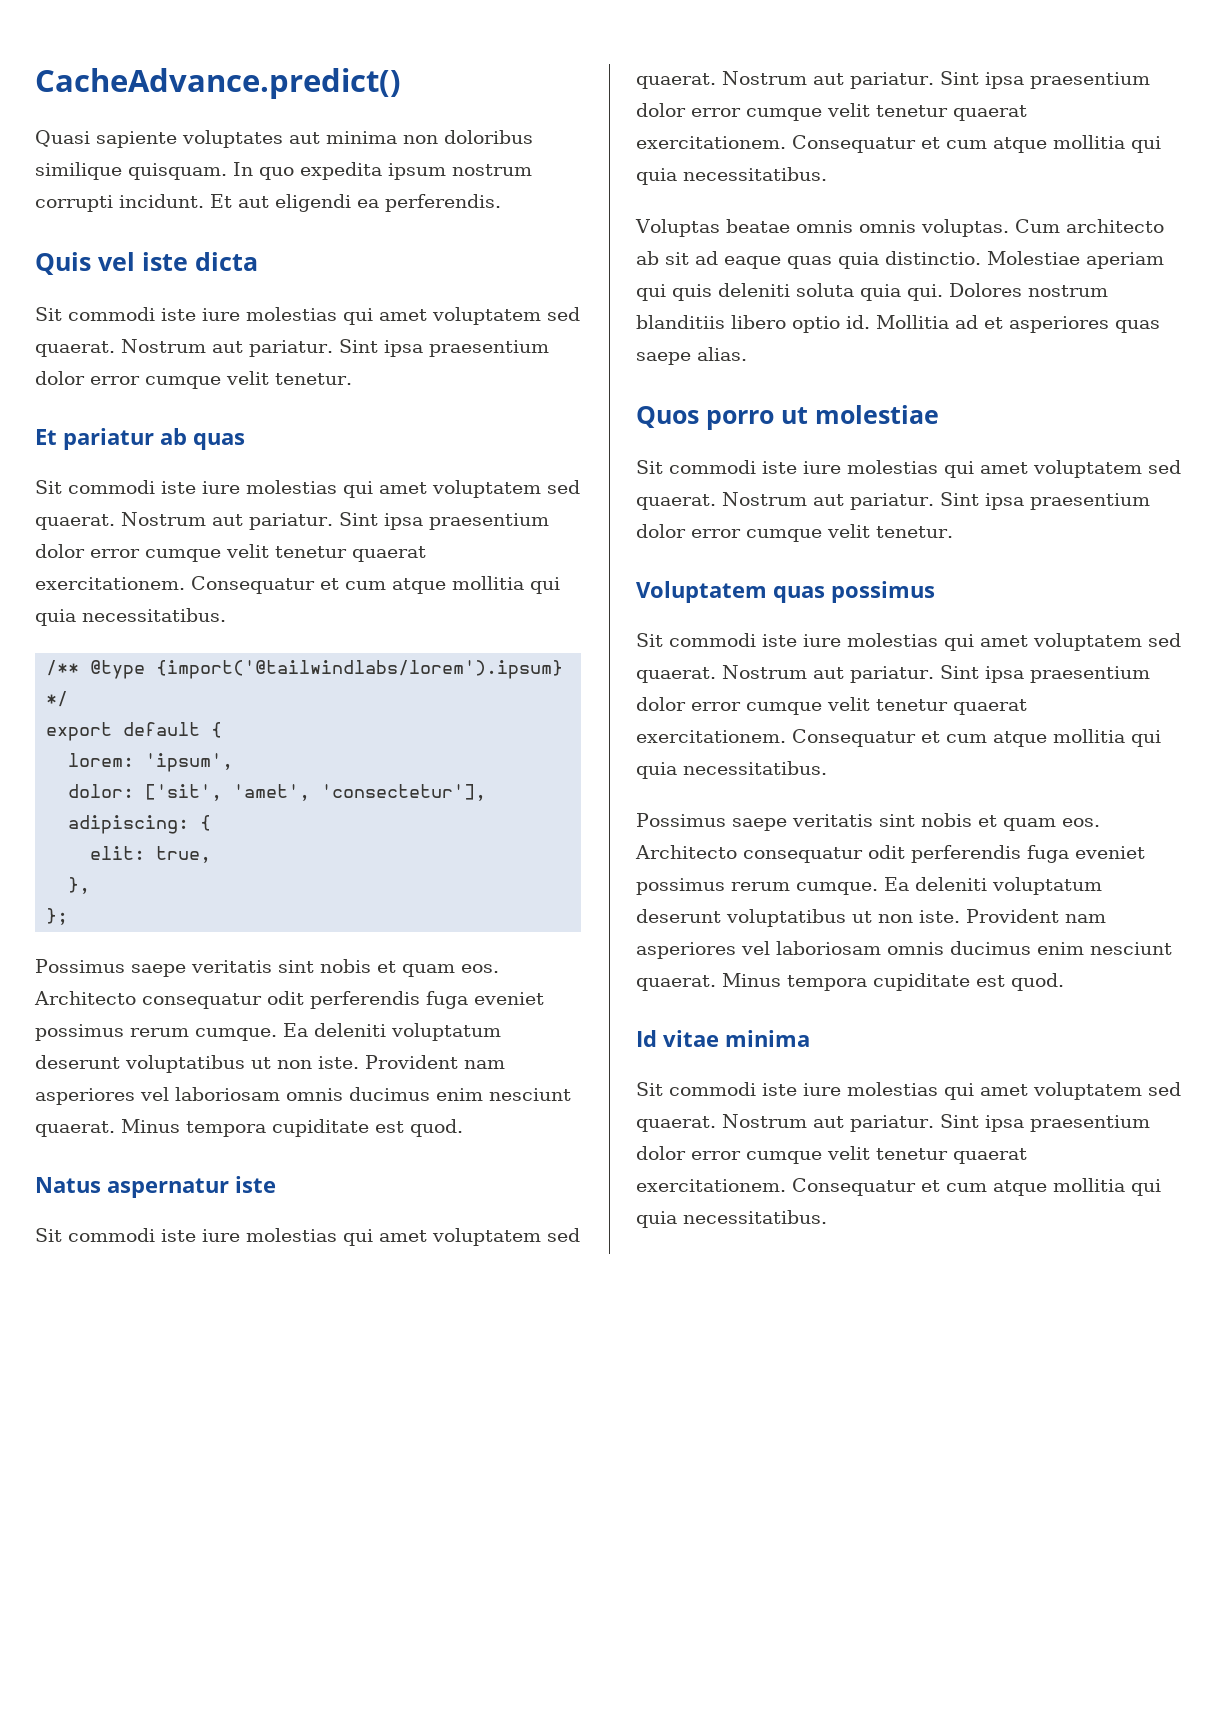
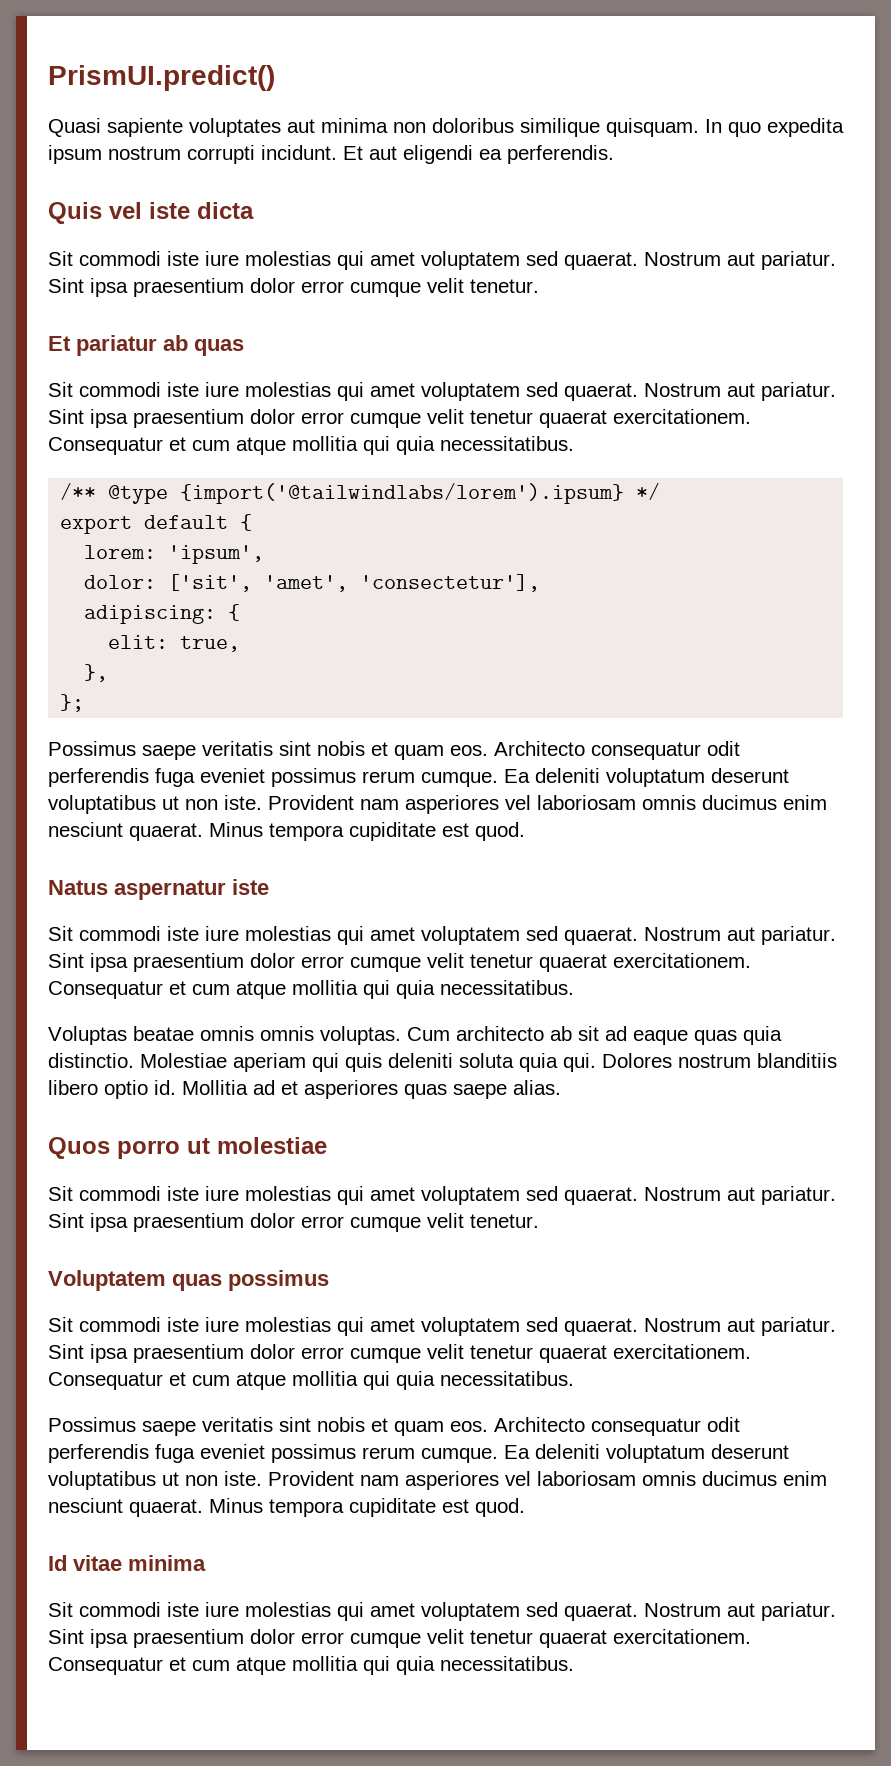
- CacheAdvance.predict()
+ PrismUI.predict()

